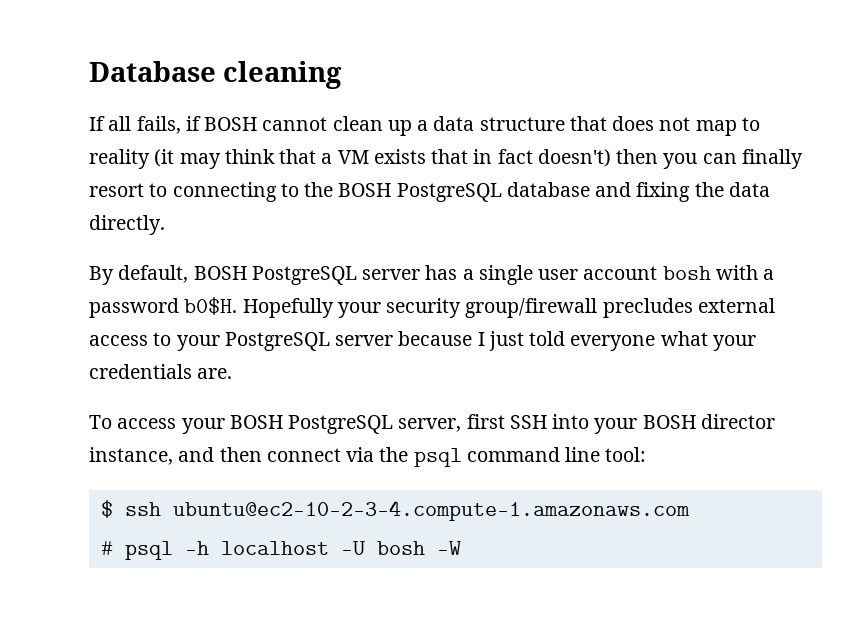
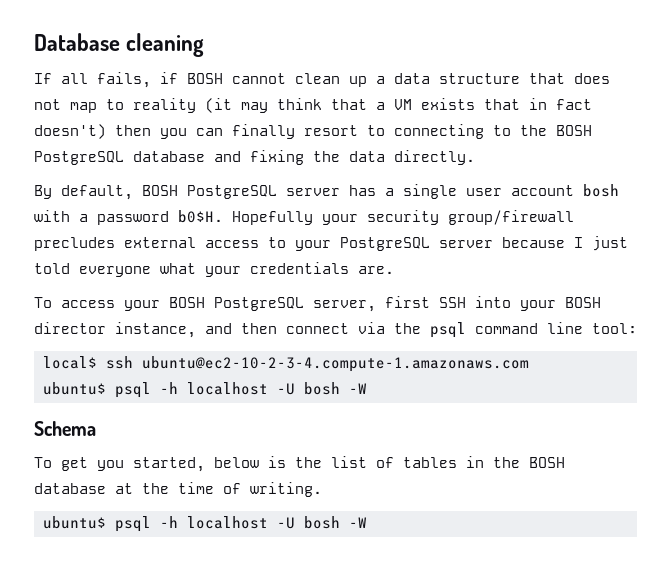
- $ ssh ubuntu@ec2-10-2-3-4.compute-1.amazonaws.com
- # psql -h localhost -U bosh -W
+ local$ ssh ubuntu@ec2-10-2-3-4.compute-1.amazonaws.com
+ ubuntu$ psql -h localhost -U bosh -W
+ Schema
+ To get you started, below is the list of tables in the BOSH database at the time of writing.
+ ubuntu$ psql -h localhost -U bosh -W

